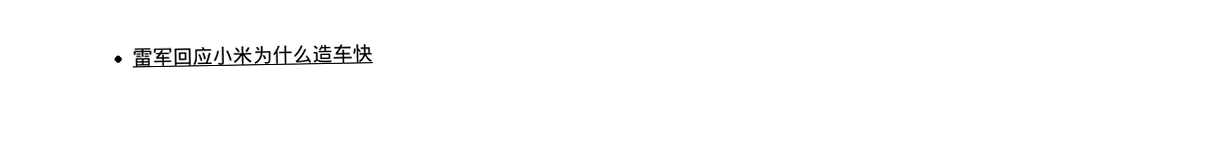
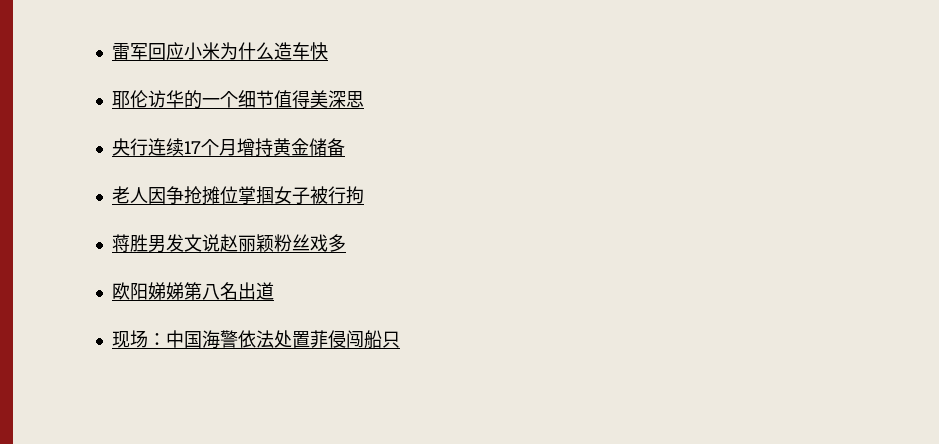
+ 耶伦访华的一个细节值得美深思
+ 央行连续17个月增持黄金储备
+ 老人因争抢摊位掌掴女子被行拘
+ 蒋胜男发文说赵丽颖粉丝戏多
+ 欧阳娣娣第八名出道
+ 现场：中国海警依法处置菲侵闯船只

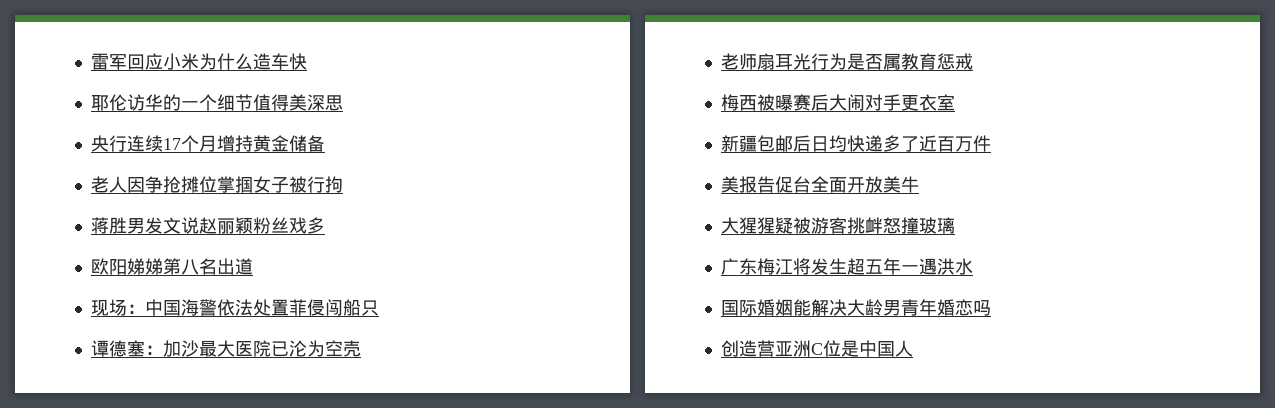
+ 谭德塞：加沙最大医院已沦为空壳
+ 老师扇耳光行为是否属教育惩戒
+ 梅西被曝赛后大闹对手更衣室
+ 新疆包邮后日均快递多了近百万件
+ 美报告促台全面开放美牛
+ 大猩猩疑被游客挑衅怒撞玻璃
+ 广东梅江将发生超五年一遇洪水
+ 国际婚姻能解决大龄男青年婚恋吗
+ 创造营亚洲C位是中国人

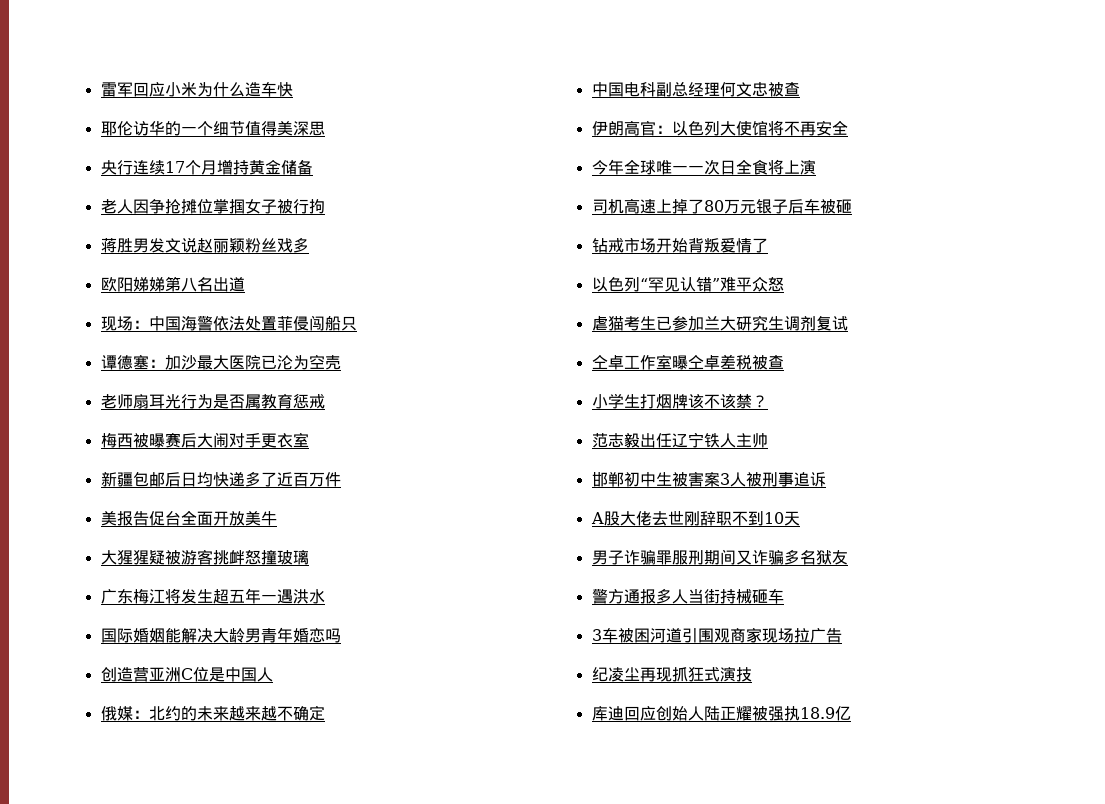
+ 俄媒：北约的未来越来越不确定
+ 中国电科副总经理何文忠被查
+ 伊朗高官：以色列大使馆将不再安全
+ 今年全球唯一一次日全食将上演
+ 司机高速上掉了80万元银子后车被砸
+ 钻戒市场开始背叛爱情了
+ 以色列“罕见认错”难平众怒
+ 虐猫考生已参加兰大研究生调剂复试
+ 仝卓工作室曝仝卓差税被查
+ 小学生打烟牌该不该禁？
+ 范志毅出任辽宁铁人主帅
+ 邯郸初中生被害案3人被刑事追诉
+ A股大佬去世刚辞职不到10天
+ 男子诈骗罪服刑期间又诈骗多名狱友
+ 警方通报多人当街持械砸车
+ 3车被困河道引围观商家现场拉广告
+ 纪凌尘再现抓狂式演技
+ 库迪回应创始人陆正耀被强执18.9亿

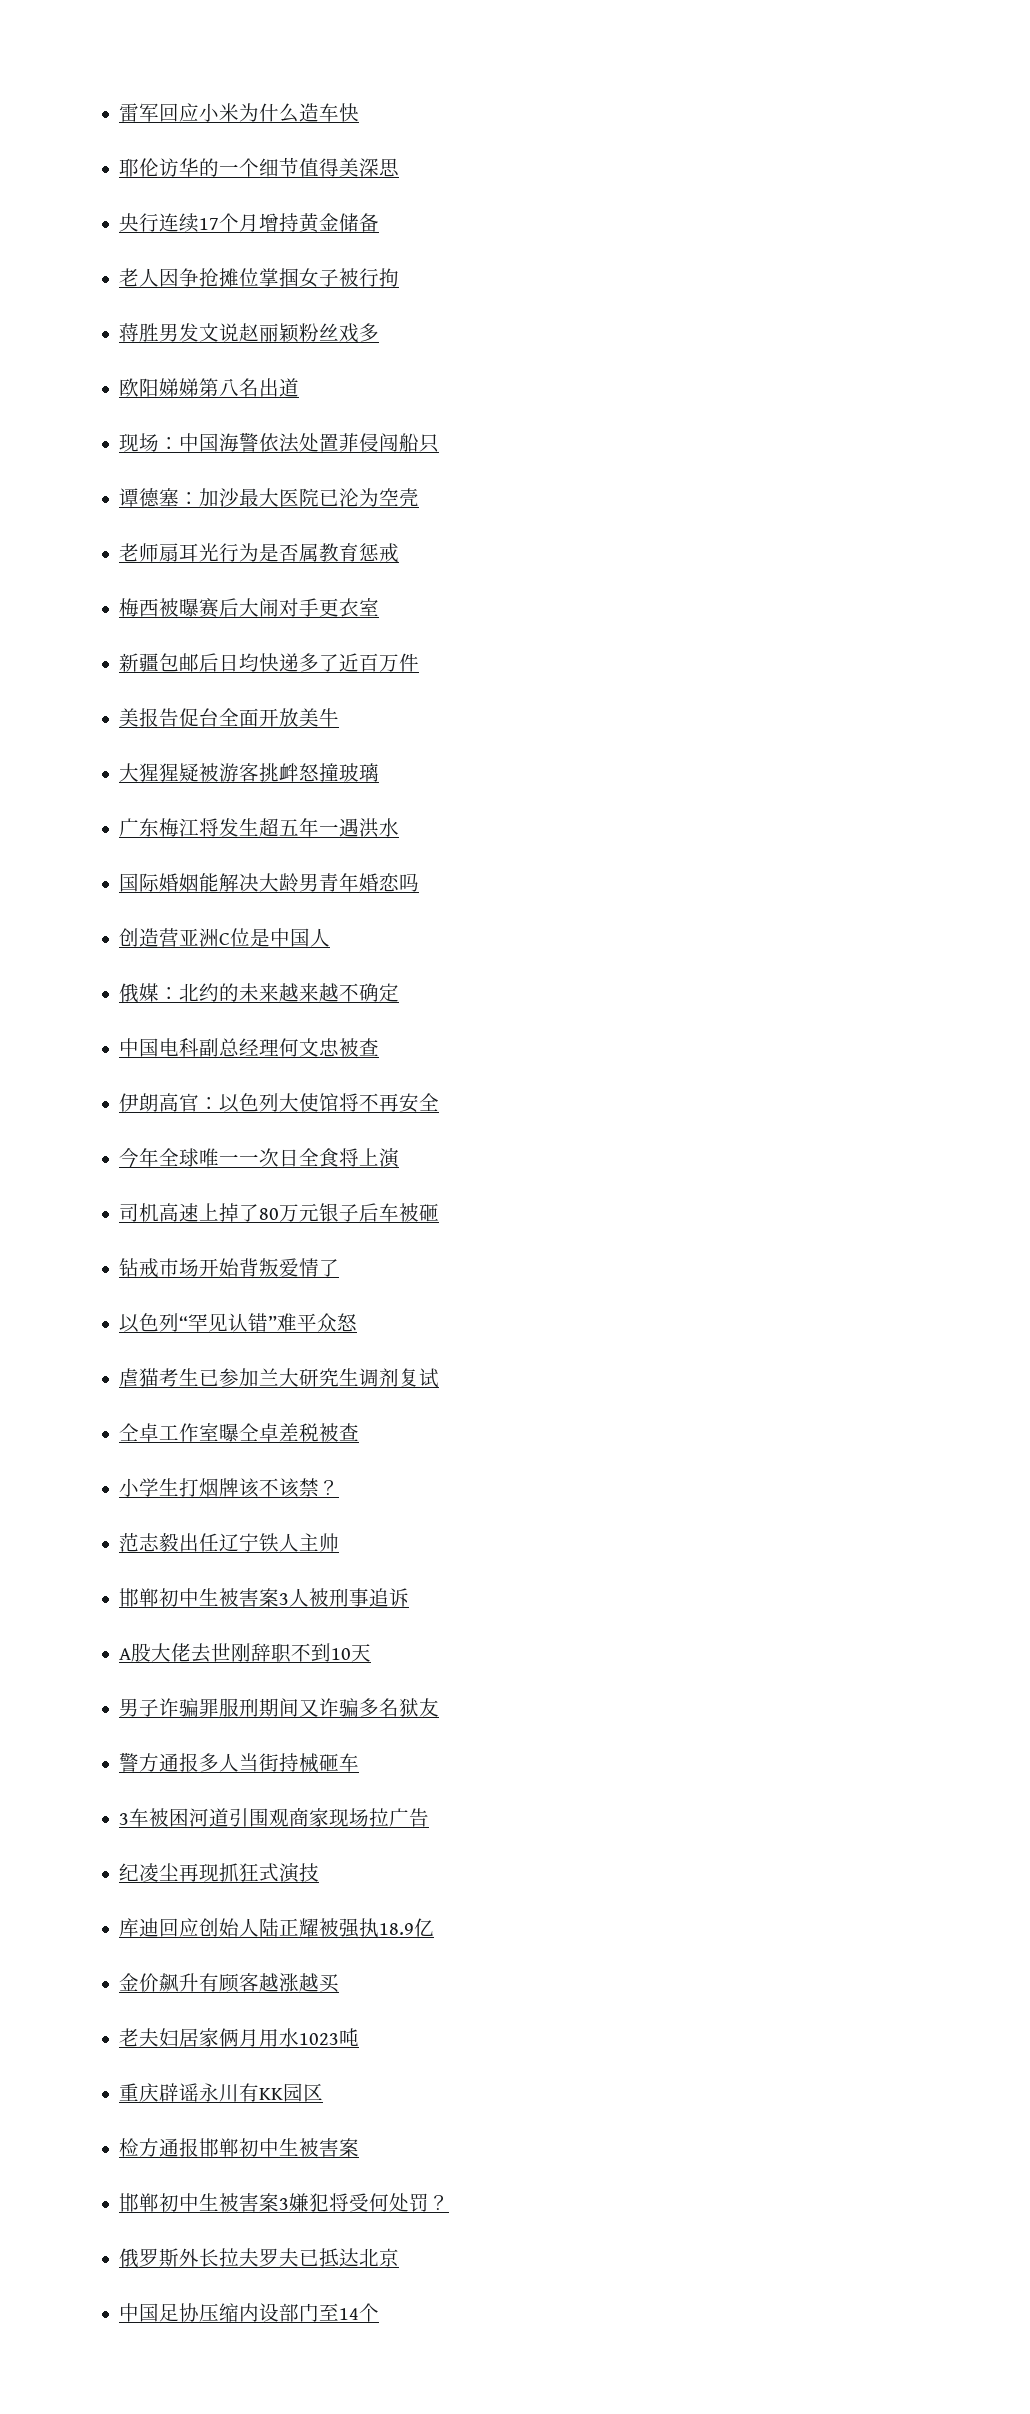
+ 金价飙升有顾客越涨越买
+ 老夫妇居家俩月用水1023吨
+ 重庆辟谣永川有KK园区
+ 检方通报邯郸初中生被害案
+ 邯郸初中生被害案3嫌犯将受何处罚？
+ 俄罗斯外长拉夫罗夫已抵达北京
+ 中国足协压缩内设部门至14个

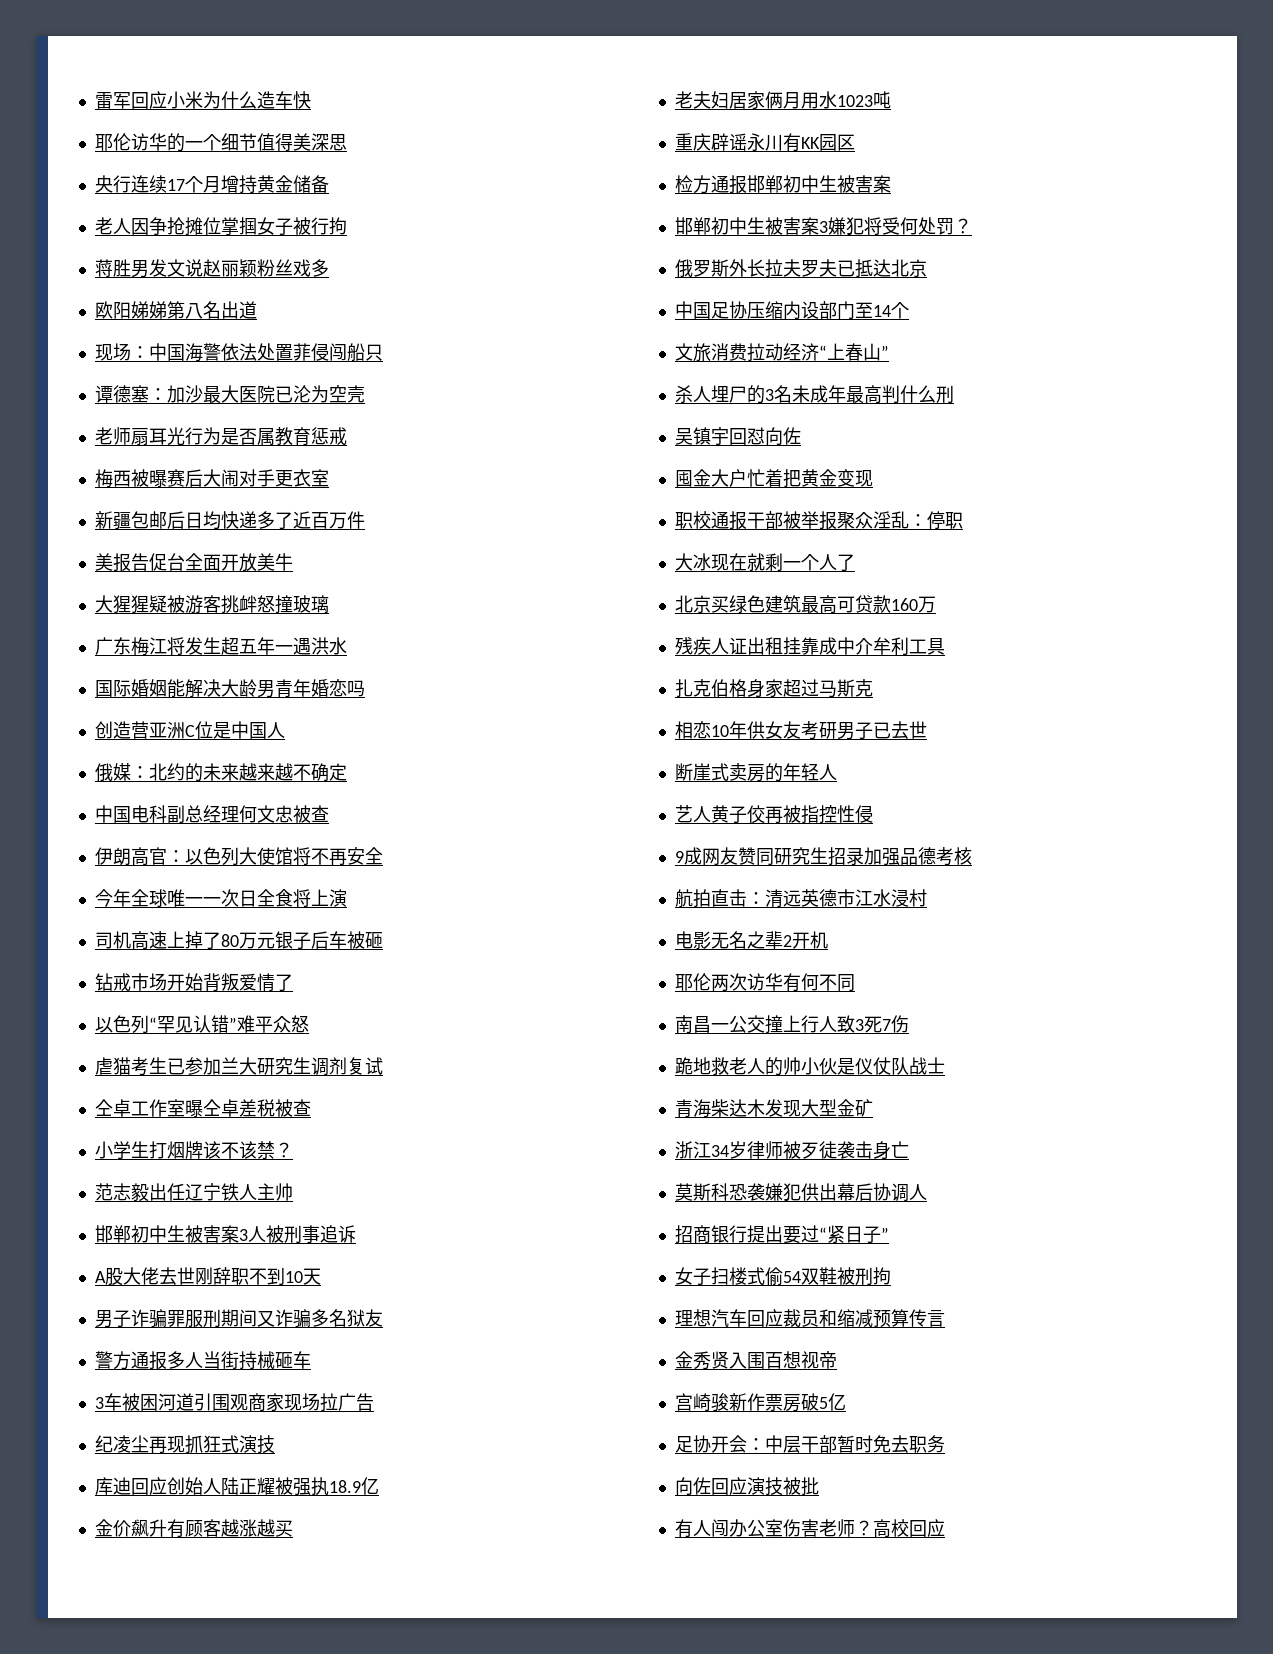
+ 文旅消费拉动经济“上春山”
+ 杀人埋尸的3名未成年最高判什么刑
+ 吴镇宇回怼向佐
+ 囤金大户忙着把黄金变现
+ 职校通报干部被举报聚众淫乱：停职
+ 大冰现在就剩一个人了
+ 北京买绿色建筑最高可贷款160万
+ 残疾人证出租挂靠成中介牟利工具
+ 扎克伯格身家超过马斯克
+ 相恋10年供女友考研男子已去世
+ 断崖式卖房的年轻人
+ 艺人黄子佼再被指控性侵
+ 9成网友赞同研究生招录加强品德考核
+ 航拍直击：清远英德市江水浸村
+ 电影无名之辈2开机
+ 耶伦两次访华有何不同
+ 南昌一公交撞上行人致3死7伤
+ 跪地救老人的帅小伙是仪仗队战士
+ 青海柴达木发现大型金矿
+ 浙江34岁律师被歹徒袭击身亡
+ 莫斯科恐袭嫌犯供出幕后协调人
+ 招商银行提出要过“紧日子”
+ 女子扫楼式偷54双鞋被刑拘
+ 理想汽车回应裁员和缩减预算传言
+ 金秀贤入围百想视帝
+ 宫崎骏新作票房破5亿
+ 足协开会：中层干部暂时免去职务
+ 向佐回应演技被批
+ 有人闯办公室伤害老师？高校回应

